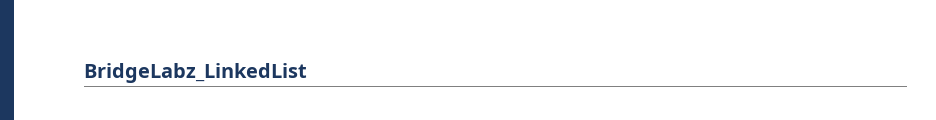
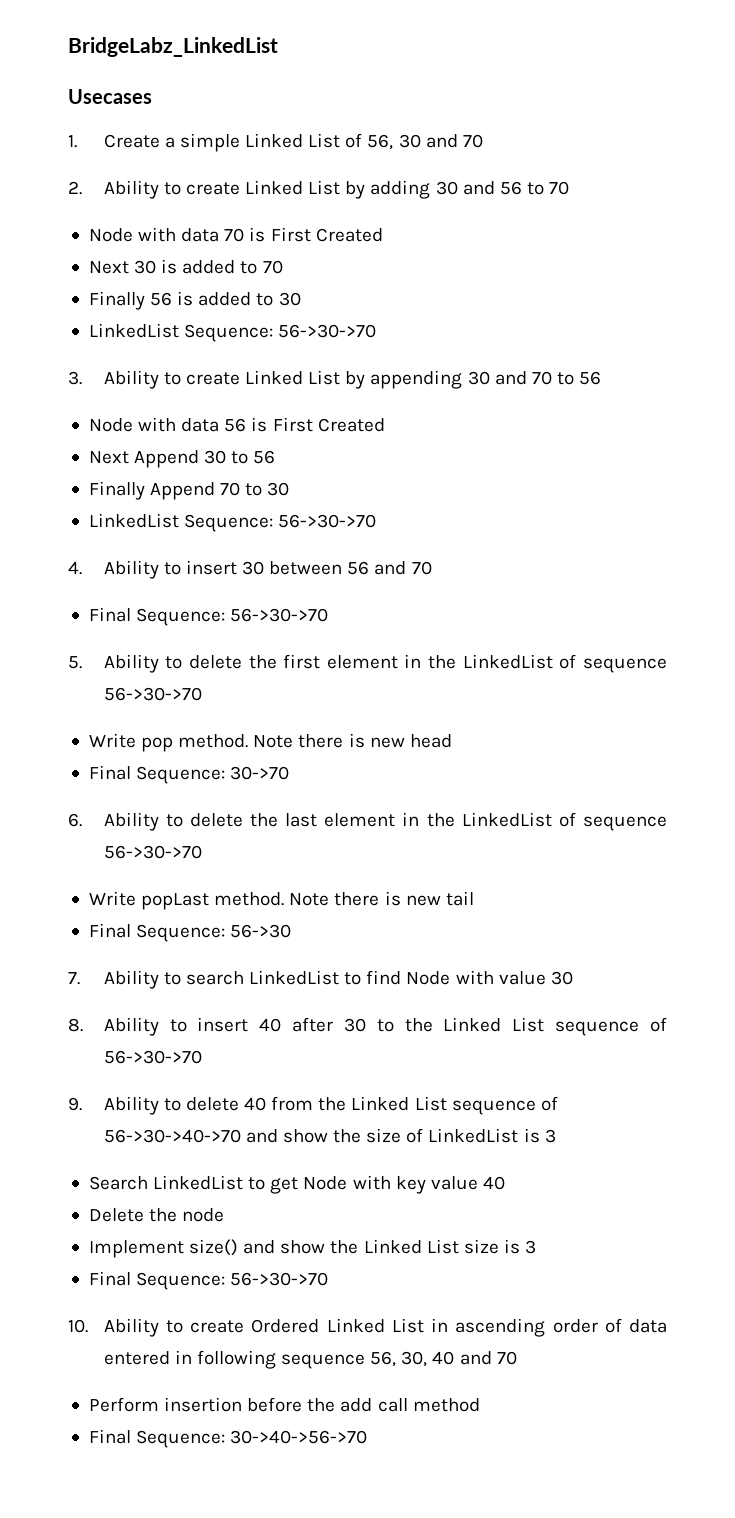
+ Usecases
+ 1. Create a simple Linked List of 56, 30 and 70
+ 2. Ability to create Linked List by adding 30 and 56 to 70
+ Node with data 70 is First Created
+ Next 30 is added to 70
+ Finally 56 is added to 30
+ LinkedList Sequence: 56->30->70
+ 3. Ability to create Linked List by appending 30 and 70 to 56
+ Node with data 56 is First Created
+ Next Append 30 to 56
+ Finally Append 70 to 30
+ LinkedList Sequence: 56->30->70
+ 4. Ability to insert 30 between 56 and 70
+ Final Sequence: 56->30->70
+ 5. Ability to delete the first element in the LinkedList of sequence 56->30->70
+ Write pop method. Note there is new head
+ Final Sequence: 30->70
+ 6. Ability to delete the last element in the LinkedList of sequence 56->30->70
+ Write popLast method. Note there is new tail
+ Final Sequence: 56->30
+ 7. Ability to search LinkedList to find Node with value 30
+ 8. Ability to insert 40 after 30 to the Linked List sequence of 56->30->70
+ 9. Ability to delete 40 from the Linked List sequence of 56->30->40->70 and show the size of LinkedList is 3
+ Search LinkedList to get Node with key value 40
+ Delete the node
+ Implement size() and show the Linked List size is 3
+ Final Sequence: 56->30->70
+ 10. Ability to create Ordered Linked List in ascending order of data entered in following sequence 56, 30, 40 and 70
+ Perform insertion before the add call method
+ Final Sequence: 30->40->56->70

